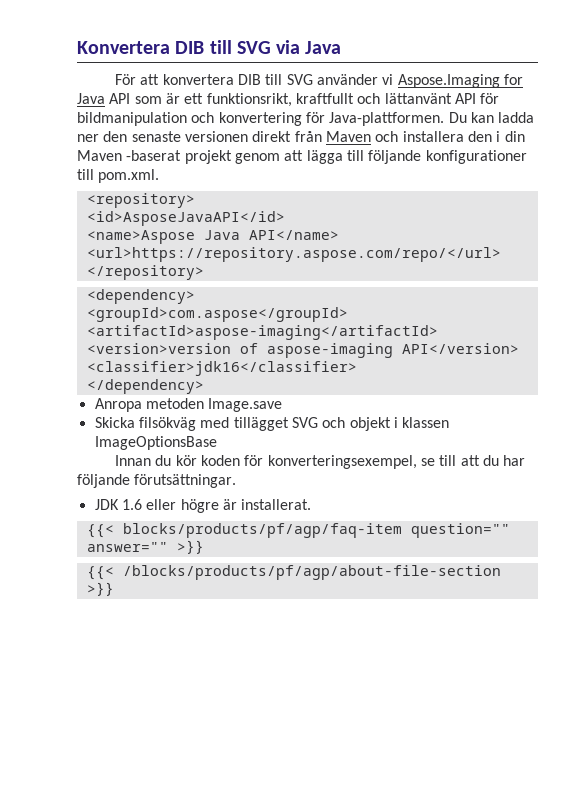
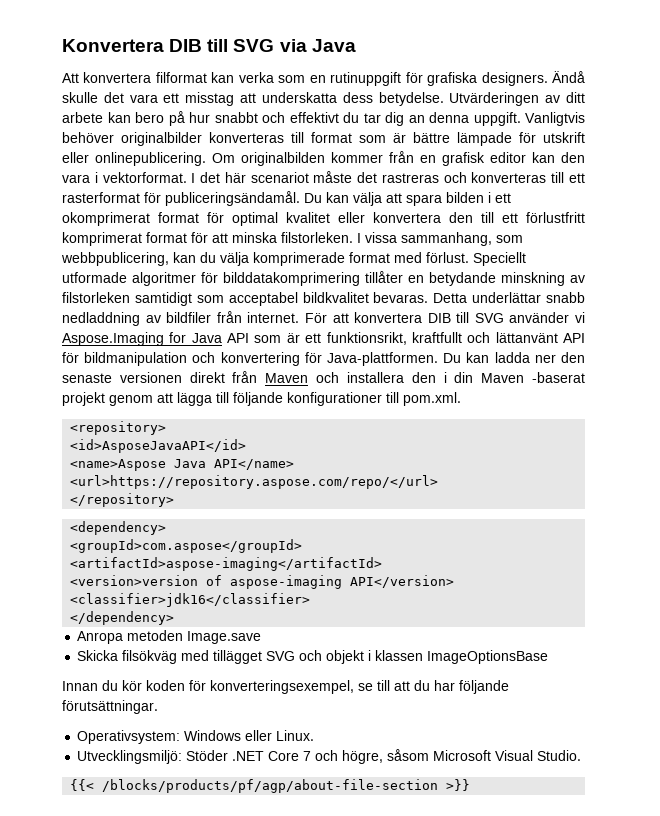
+ Att konvertera filformat kan verka som en rutinuppgift för grafiska designers. Ändå skulle det vara ett misstag att underskatta dess betydelse. Utvärderingen av ditt arbete kan bero på hur snabbt och effektivt du tar dig an denna uppgift. Vanligtvis behöver originalbilder konverteras till format som är bättre lämpade för utskrift eller onlinepublicering. Om originalbilden kommer från en grafisk editor kan den vara i vektorformat. I det här scenariot måste det rastreras och konverteras till ett rasterformat för publiceringsändamål. Du kan välja att spara bilden i ett okomprimerat format för optimal kvalitet eller konvertera den till ett förlustfritt komprimerat format för att minska filstorleken. I vissa sammanhang, som webbpublicering, kan du välja komprimerade format med förlust. Speciellt utformade algoritmer för bilddatakomprimering tillåter en betydande minskning av filstorleken samtidigt som acceptabel bildkvalitet bevaras. Detta underlättar snabb nedladdning av bildfiler från internet.
- JDK 1.6 eller högre är installerat.
- {{< blocks/products/pf/agp/faq-item question="" answer="" >}}
+ Operativsystem: Windows eller Linux.
+ Utvecklingsmiljö: Stöder .NET Core 7 och högre, såsom Microsoft Visual Studio.

